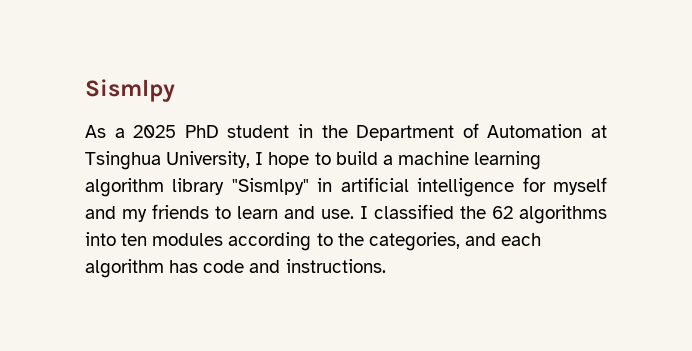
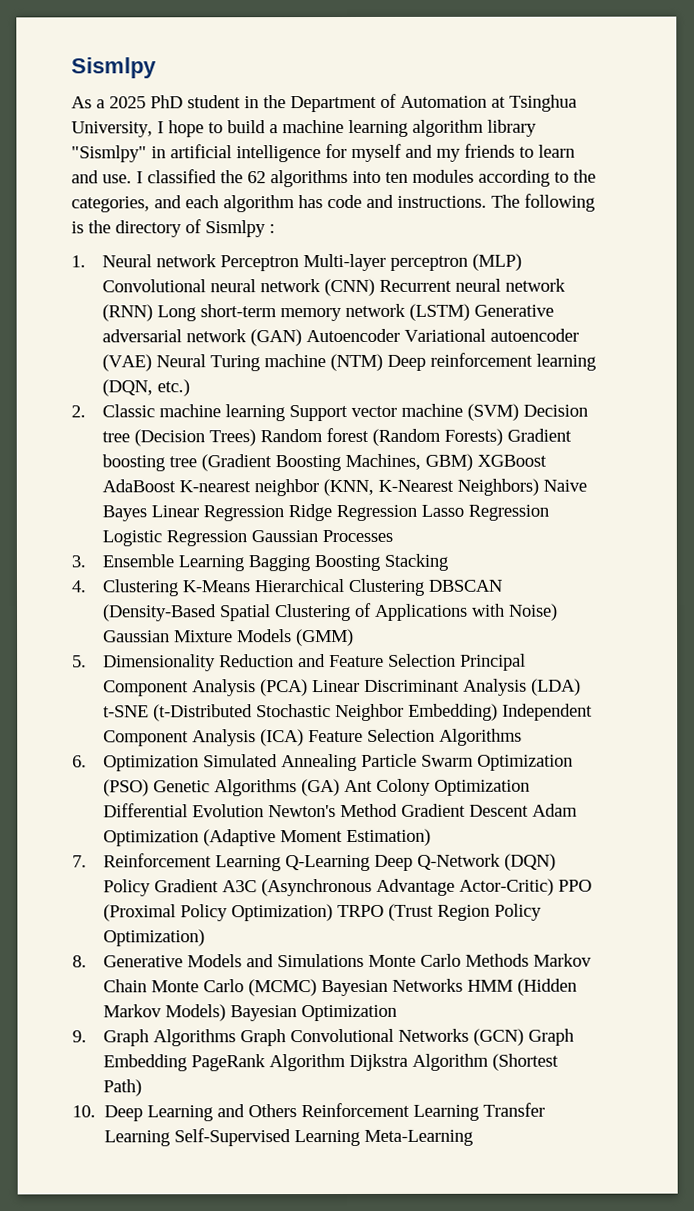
+ The following is the directory of Sismlpy :
+ 1. Neural network Perceptron Multi-layer perceptron (MLP) Convolutional neural network (CNN) Recurrent neural network (RNN) Long short-term memory network (LSTM) Generative adversarial network (GAN) Autoencoder Variational autoencoder (VAE) Neural Turing machine (NTM) Deep reinforcement learning (DQN, etc.)
+ 2. Classic machine learning Support vector machine (SVM) Decision tree (Decision Trees) Random forest (Random Forests) Gradient boosting tree (Gradient Boosting Machines, GBM) XGBoost AdaBoost K-nearest neighbor (KNN, K-Nearest Neighbors) Naive Bayes Linear Regression Ridge Regression Lasso Regression Logistic Regression Gaussian Processes
+ 3. Ensemble Learning Bagging Boosting Stacking
+ 4. Clustering K-Means Hierarchical Clustering DBSCAN (Density-Based Spatial Clustering of Applications with Noise) Gaussian Mixture Models (GMM)
+ 5. Dimensionality Reduction and Feature Selection Principal Component Analysis (PCA) Linear Discriminant Analysis (LDA) t-SNE (t-Distributed Stochastic Neighbor Embedding) Independent Component Analysis (ICA) Feature Selection Algorithms
+ 6. Optimization Simulated Annealing Particle Swarm Optimization (PSO) Genetic Algorithms (GA) Ant Colony Optimization Differential Evolution Newton's Method Gradient Descent Adam Optimization (Adaptive Moment Estimation)
+ 7. Reinforcement Learning Q-Learning Deep Q-Network (DQN) Policy Gradient A3C (Asynchronous Advantage Actor-Critic) PPO (Proximal Policy Optimization) TRPO (Trust Region Policy Optimization)
+ 8. Generative Models and Simulations Monte Carlo Methods Markov Chain Monte Carlo (MCMC) Bayesian Networks HMM (Hidden Markov Models) Bayesian Optimization
+ 9. Graph Algorithms Graph Convolutional Networks (GCN) Graph Embedding PageRank Algorithm Dijkstra Algorithm (Shortest Path)
+ 10. Deep Learning and Others Reinforcement Learning Transfer Learning Self-Supervised Learning Meta-Learning

